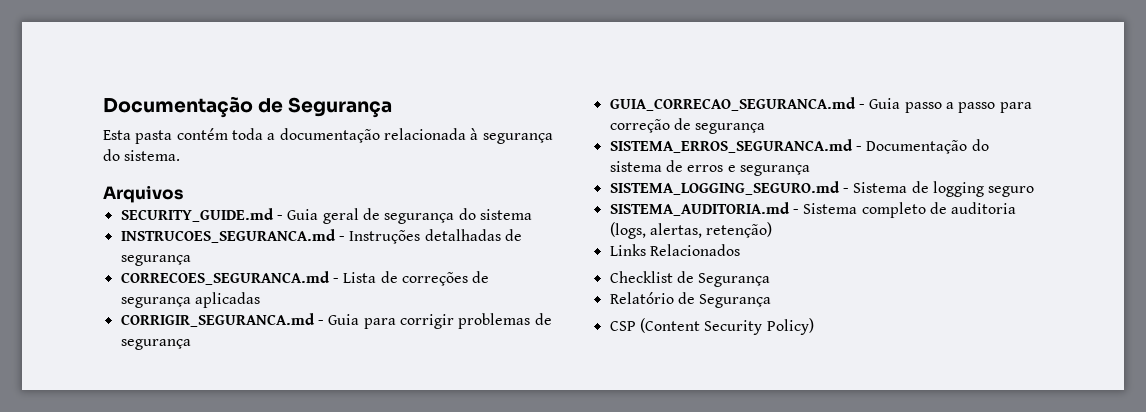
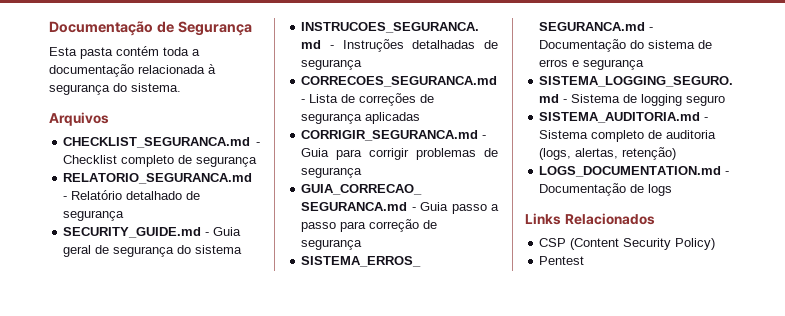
+ CHECKLIST_SEGURANCA.md - Checklist completo de segurança
+ RELATORIO_SEGURANCA.md - Relatório detalhado de segurança
+ LOGS_DOCUMENTATION.md - Documentação de logs
  Links Relacionados
- Checklist de Segurança
- Relatório de Segurança
+ Pentest

